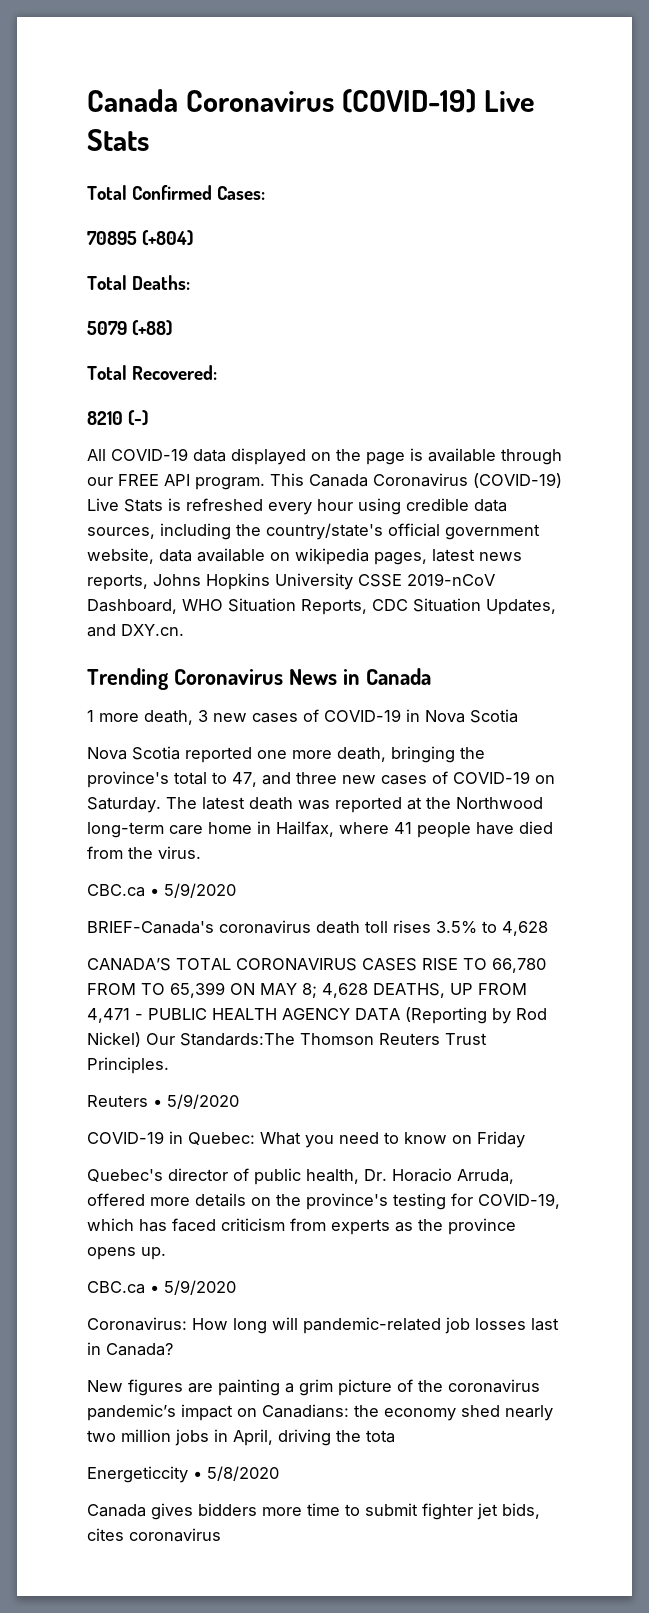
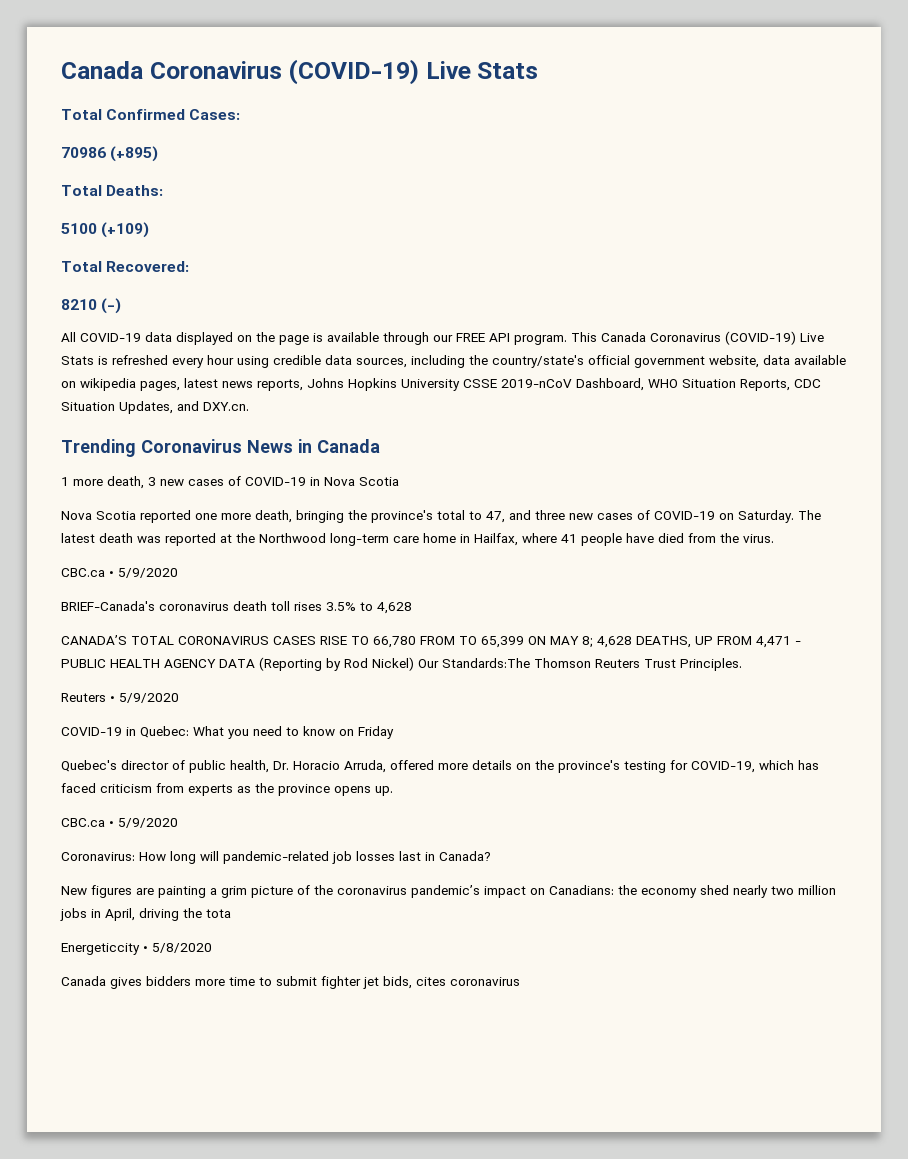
- 70895 (+804)
+ 70986 (+895)
- 5079 (+88)
+ 5100 (+109)

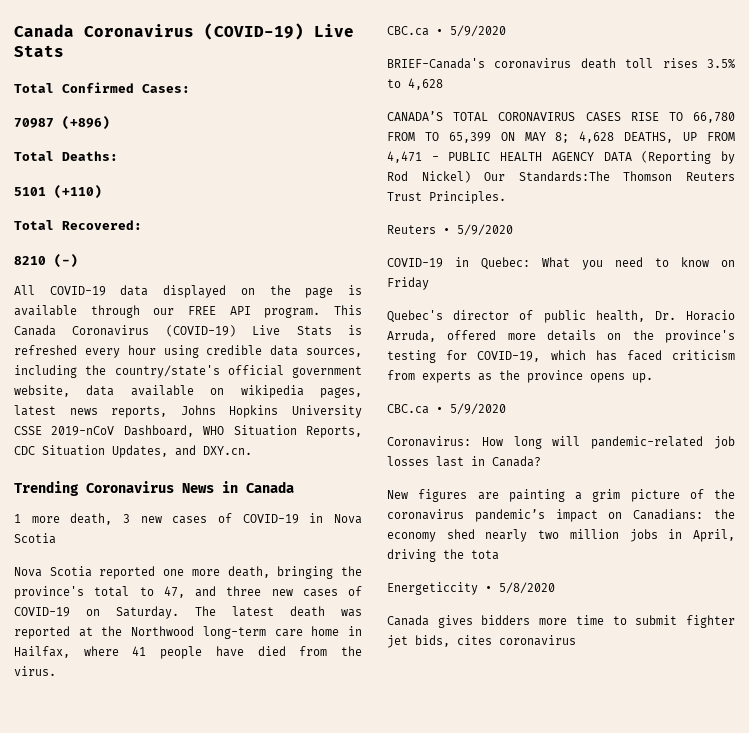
- 70986 (+895)
+ 70987 (+896)
- 5100 (+109)
+ 5101 (+110)

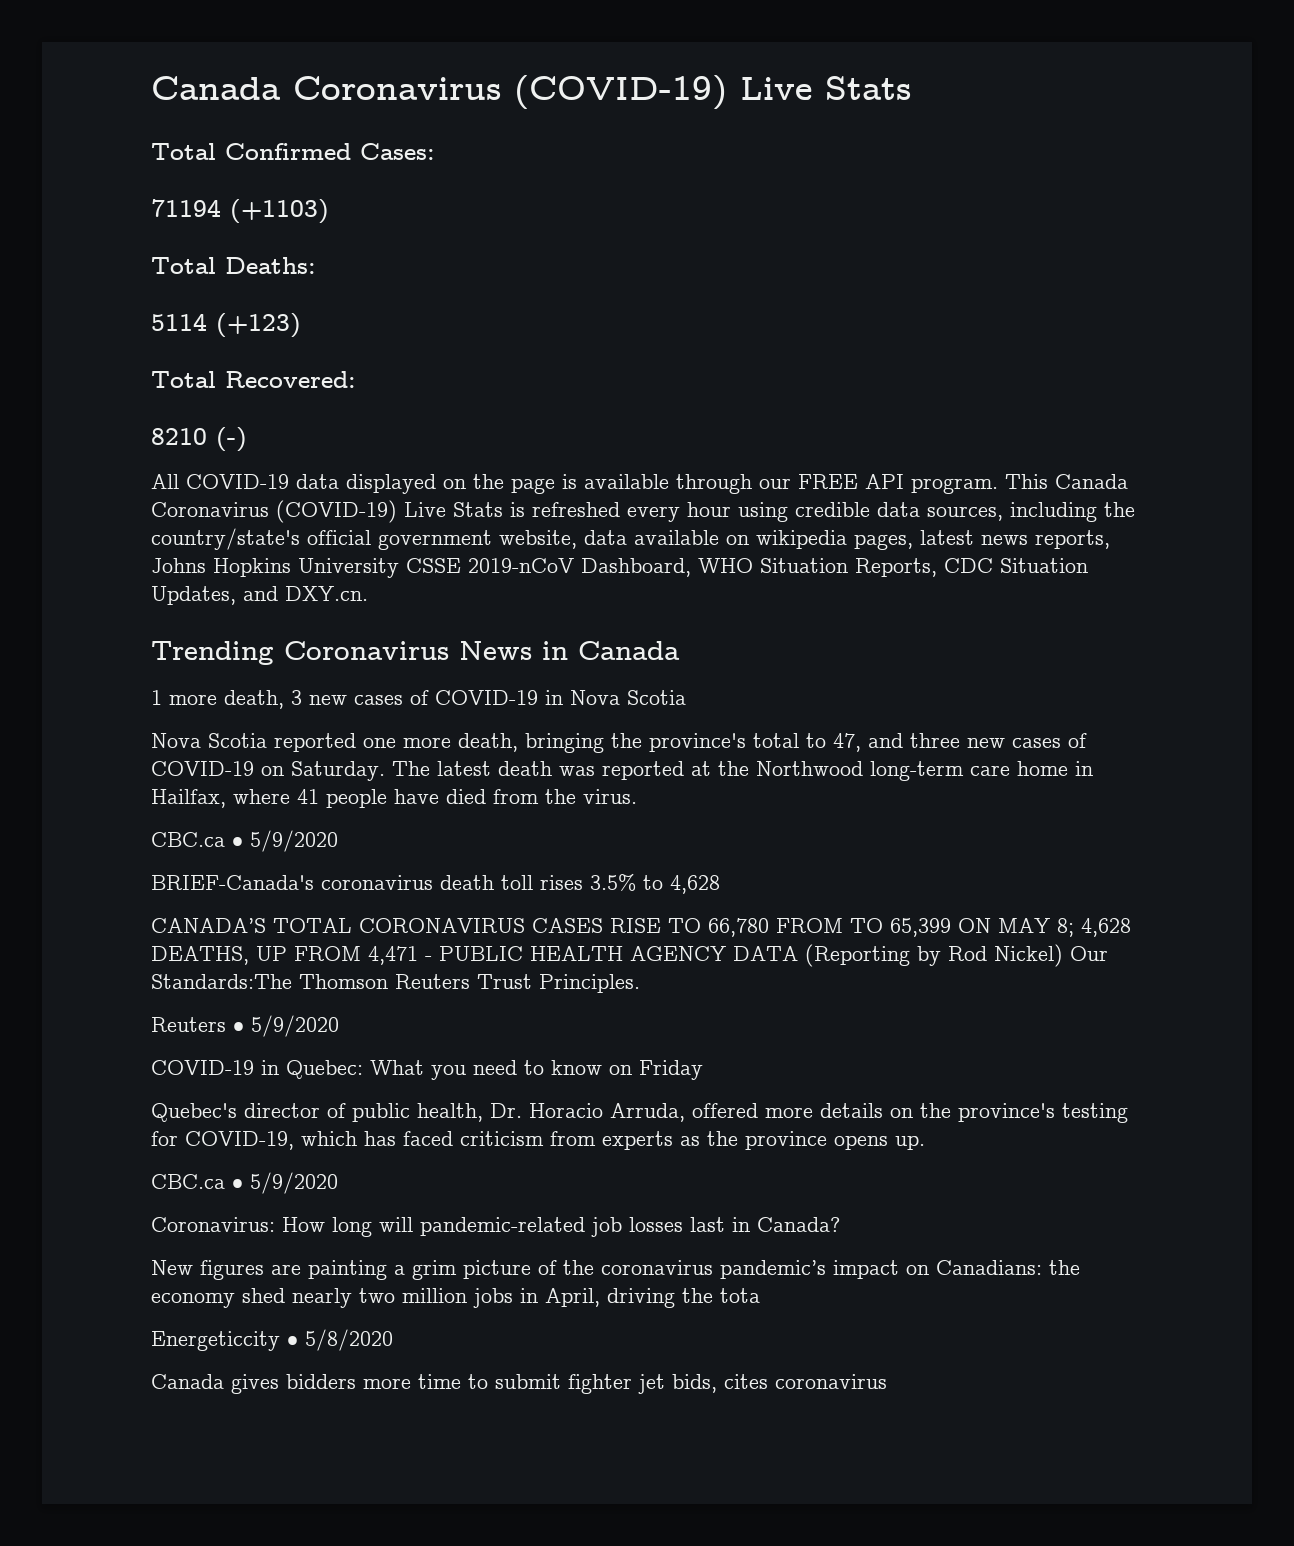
- 70987 (+896)
+ 71194 (+1103)
- 5101 (+110)
+ 5114 (+123)

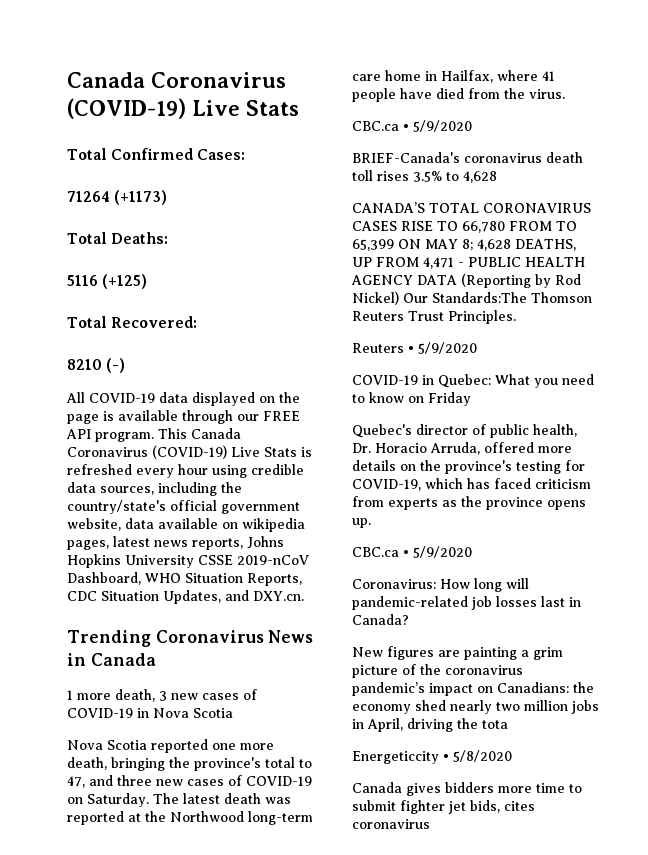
- 71194 (+1103)
+ 71264 (+1173)
- 5114 (+123)
+ 5116 (+125)

